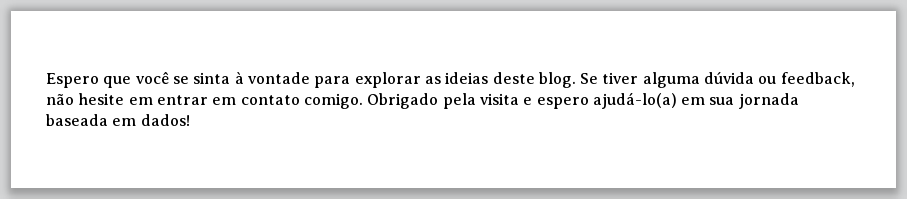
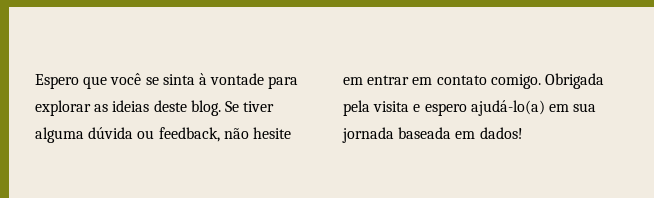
- Obrigado pela visita e espero ajudá-lo(a) em sua jornada baseada em dados!
+ Obrigada pela visita e espero ajudá-lo(a) em sua jornada baseada em dados!

